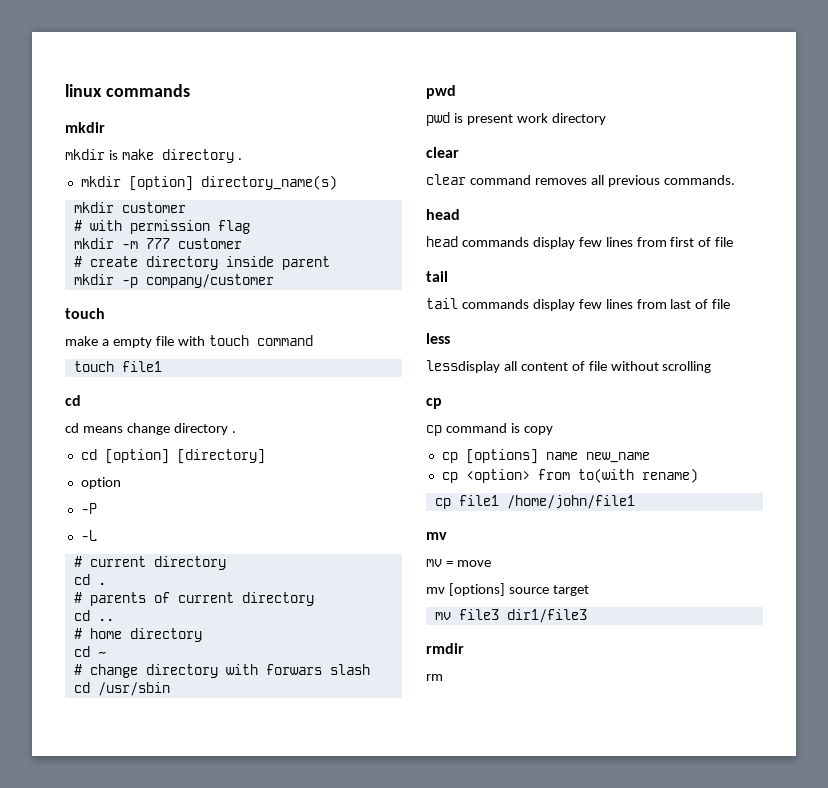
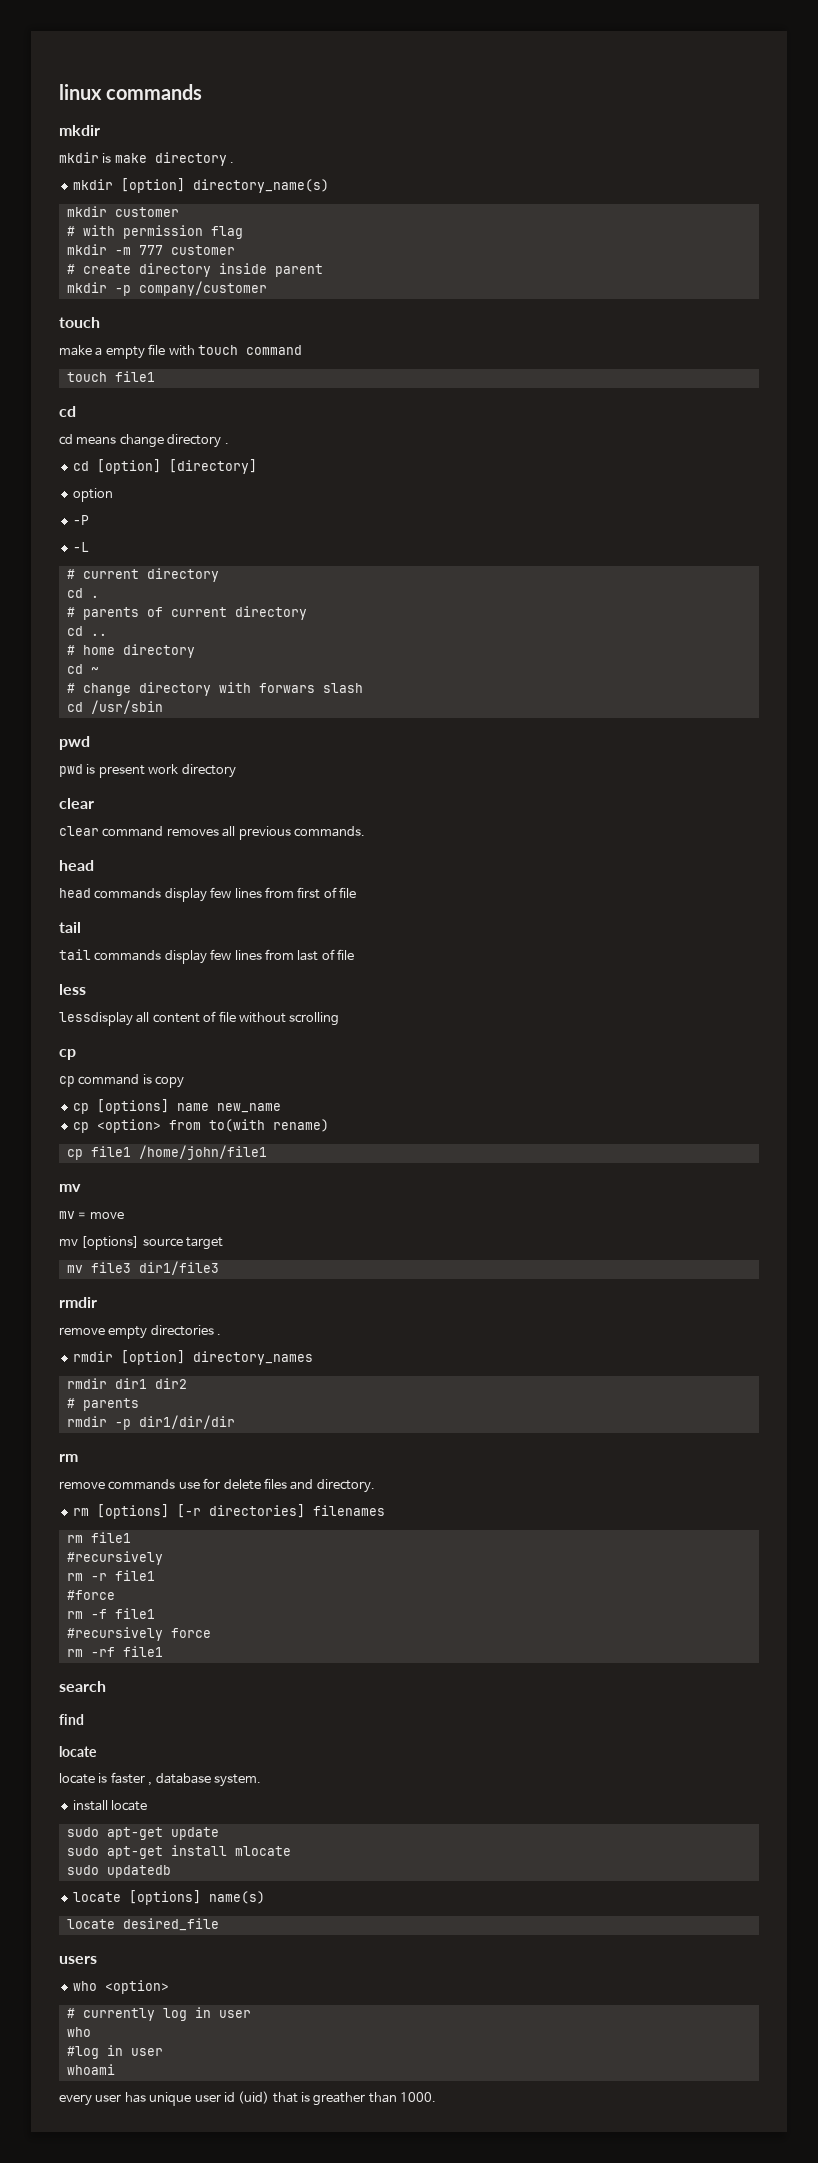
+ remove empty directories .
+ rmdir [option] directory_names
+ rmdir dir1 dir2
+ # parents
+ rmdir -p dir1/dir/dir
  rm
+ remove commands use for delete files and directory.
+ rm [options] [-r directories] filenames
+ rm file1
+ #recursively
+ rm -r file1
+ #force
+ rm -f file1
+ #recursively force
+ rm -rf file1
+ search
+ find
+ locate
+ locate is faster , database system.
+ install locate
+ sudo apt-get update
+ sudo apt-get install mlocate
+ sudo updatedb
+ locate [options] name(s)
+ locate desired_file
+ users
+ who <option>
+ # currently log in user
+ who
+ #log in user
+ whoami
+ every user has unique user id (uid) that is greather than 1000.

